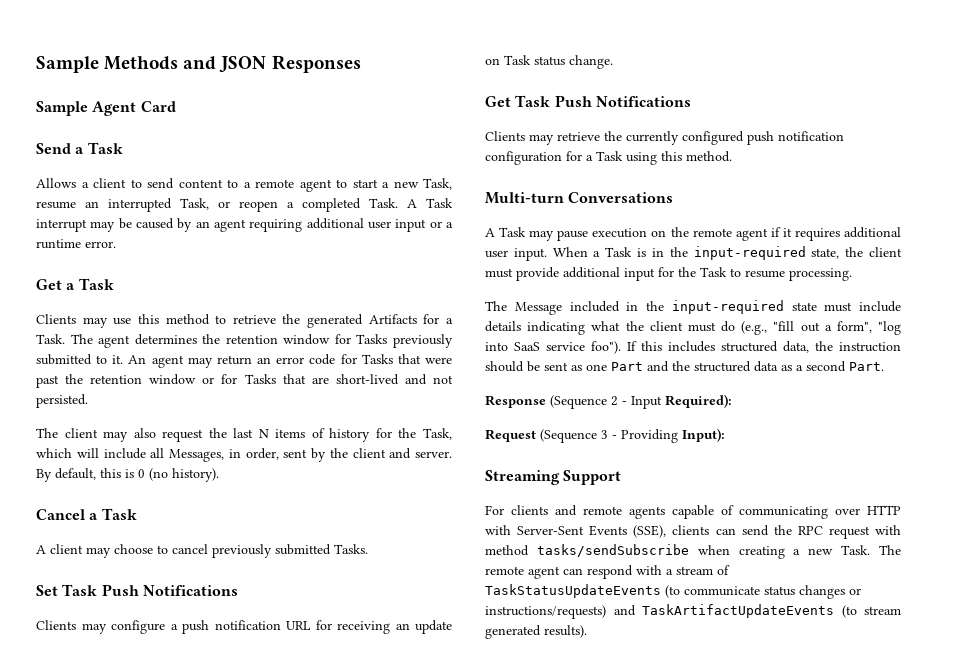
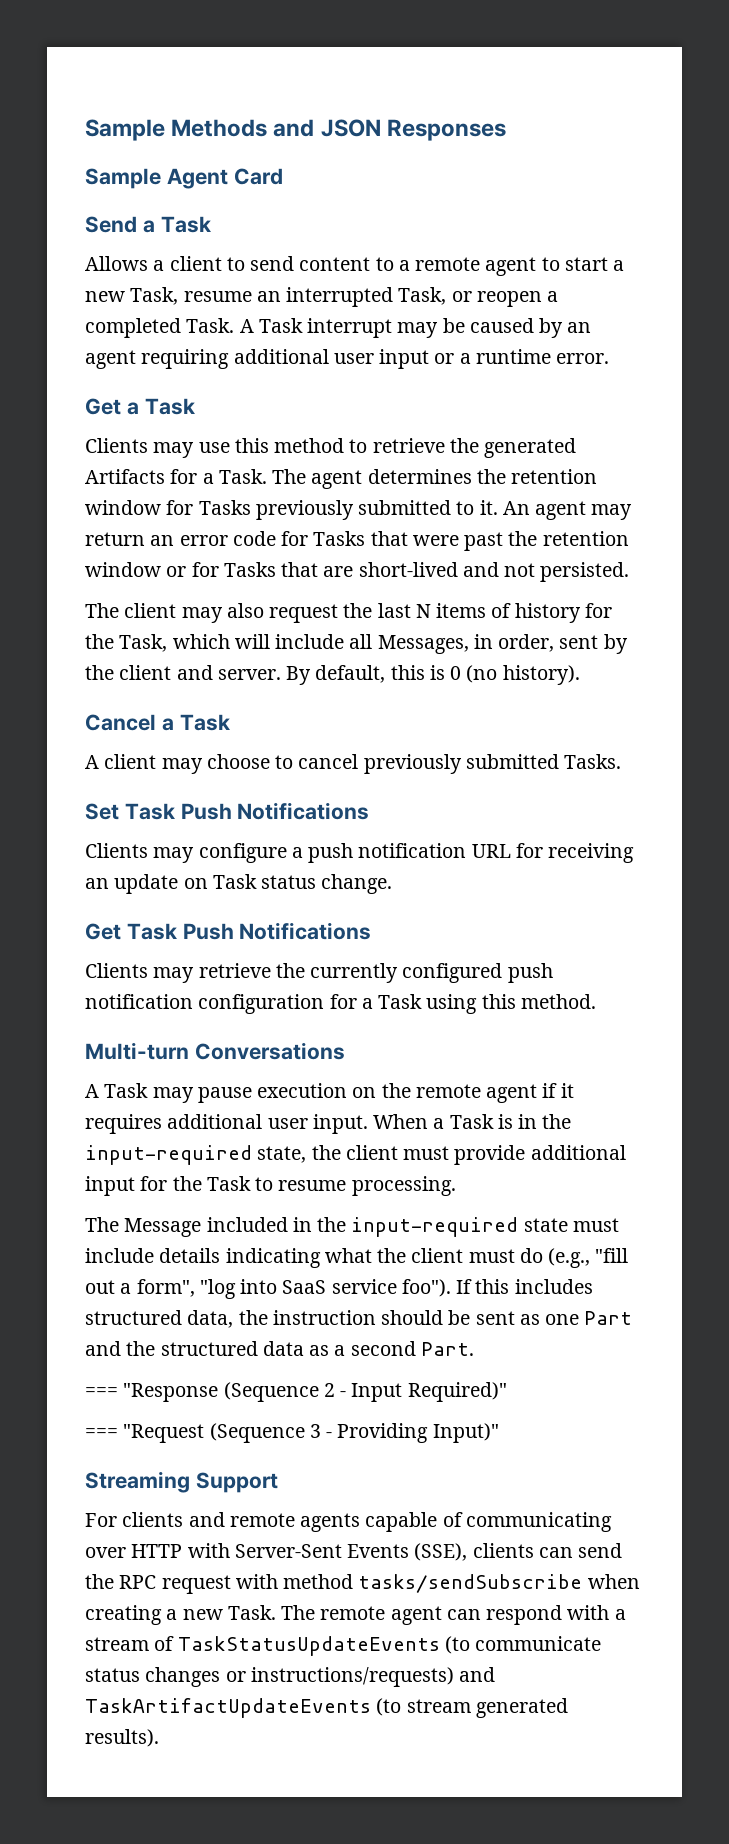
- Response (Sequence 2 - Input Required):
- Request (Sequence 3 - Providing Input):
+ === "Response (Sequence 2 - Input Required)"
+ === "Request (Sequence 3 - Providing Input)"

